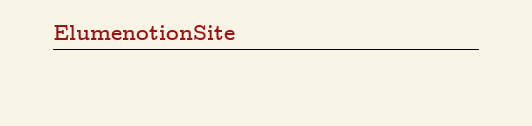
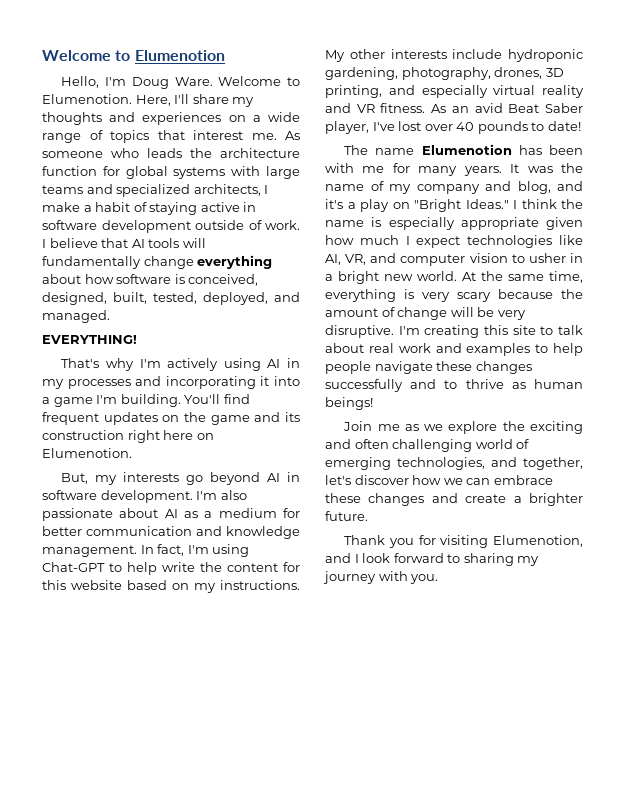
- ElumenotionSite
+ Welcome to Elumenotion
+ Hello, I'm Doug Ware. Welcome to Elumenotion. Here, I'll share my thoughts and experiences on a wide range of topics that interest me. As someone who leads the architecture function for global systems with large teams and specialized architects, I make a habit of staying active in software development outside of work. I believe that AI tools will fundamentally change everything about how software is conceived, designed, built, tested, deployed, and managed.
+ EVERYTHING!
+ That's why I'm actively using AI in my processes and incorporating it into a game I'm building. You'll find frequent updates on the game and its construction right here on Elumenotion.
+ But, my interests go beyond AI in software development. I'm also passionate about AI as a medium for better communication and knowledge management. In fact, I'm using Chat-GPT to help write the content for this website based on my instructions. My other interests include hydroponic gardening, photography, drones, 3D printing, and especially virtual reality and VR fitness. As an avid Beat Saber player, I've lost over 40 pounds to date!
+ The name Elumenotion has been with me for many years. It was the name of my company and blog, and it's a play on "Bright Ideas." I think the name is especially appropriate given how much I expect technologies like AI, VR, and computer vision to usher in a bright new world. At the same time, everything is very scary because the amount of change will be very disruptive. I'm creating this site to talk about real work and examples to help people navigate these changes successfully and to thrive as human beings!
+ Join me as we explore the exciting and often challenging world of emerging technologies, and together, let's discover how we can embrace these changes and create a brighter future.
+ Thank you for visiting Elumenotion, and I look forward to sharing my journey with you.

